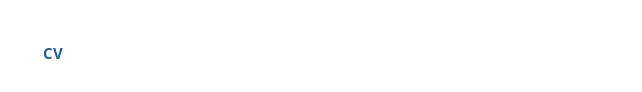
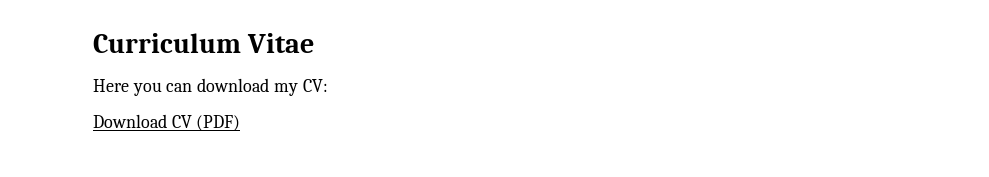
- CV
+ Curriculum Vitae
+ Here you can download my CV:
+ Download CV (PDF)

